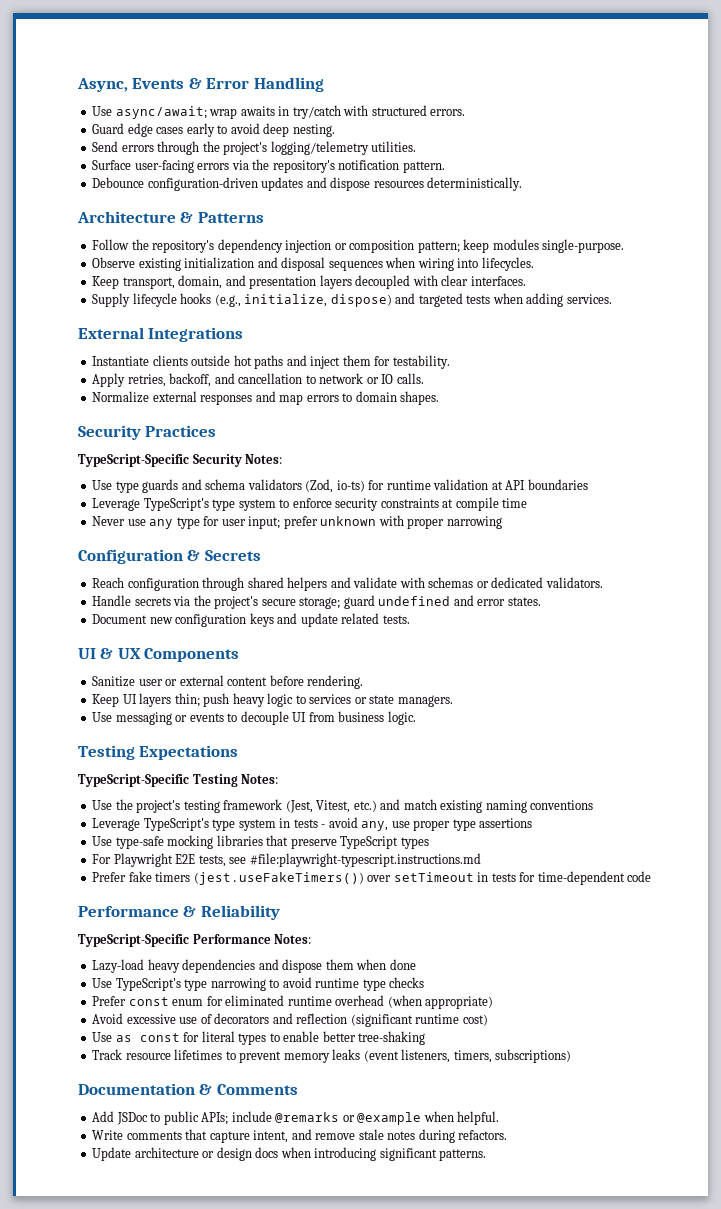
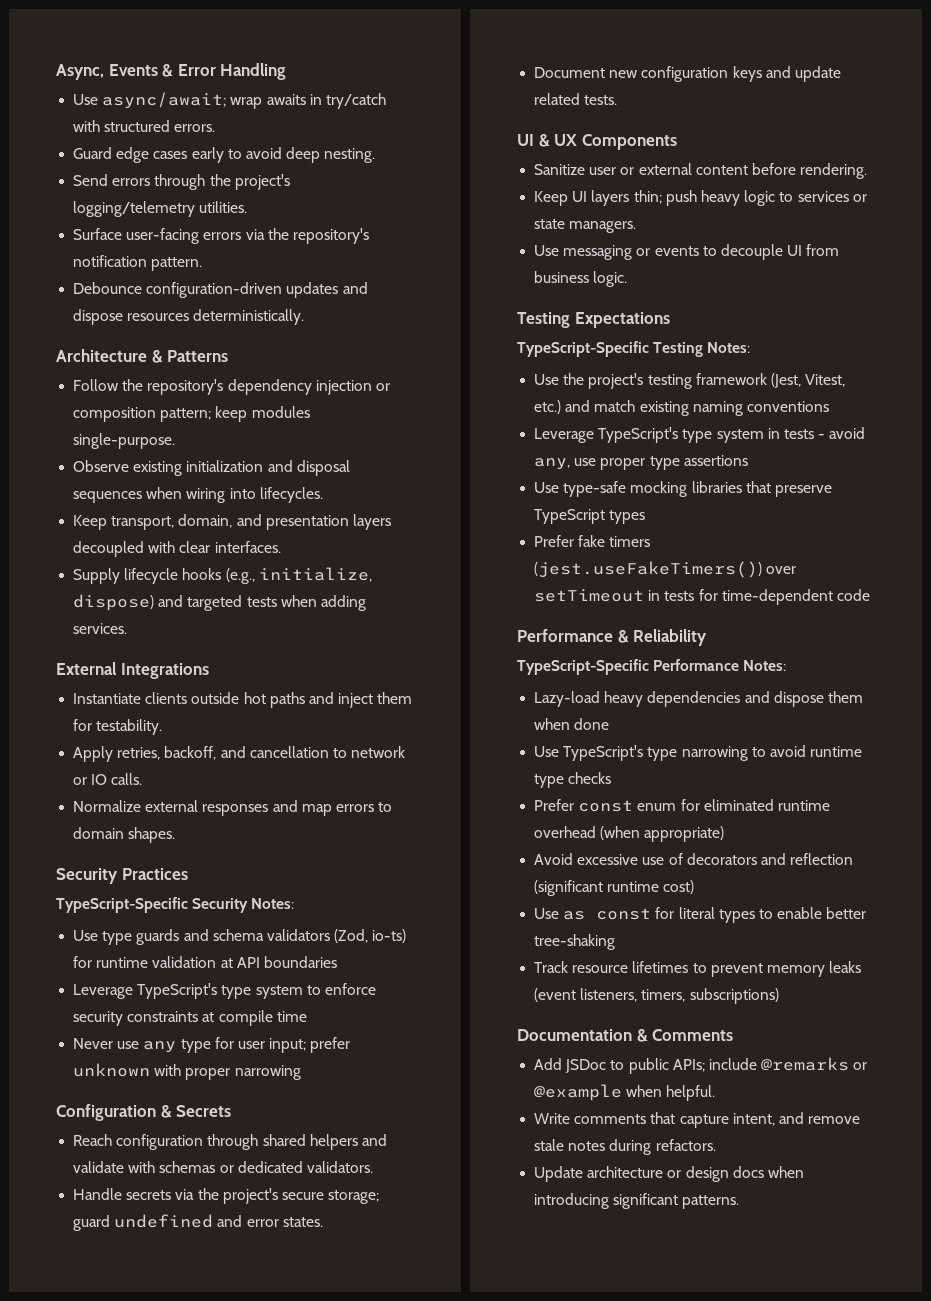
- For Playwright E2E tests, see #file:playwright-typescript.instructions.md

